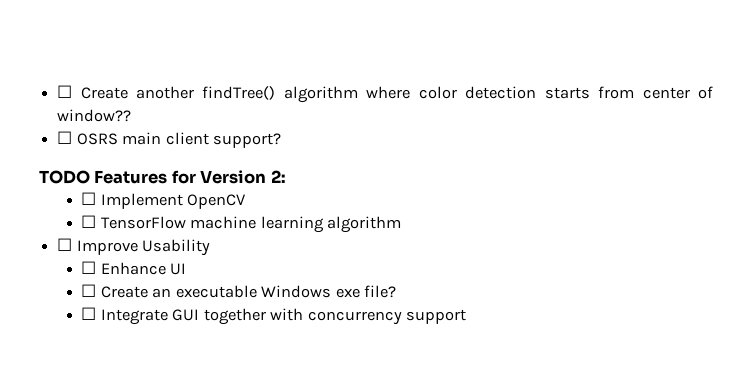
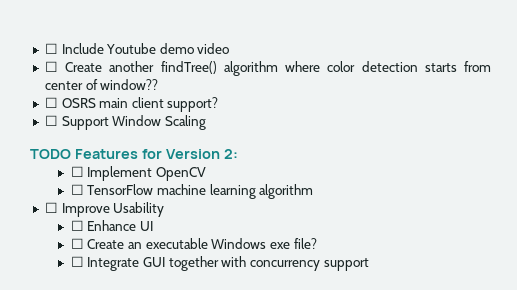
+ ☐ Include Youtube demo video
+ ☐ Support Window Scaling

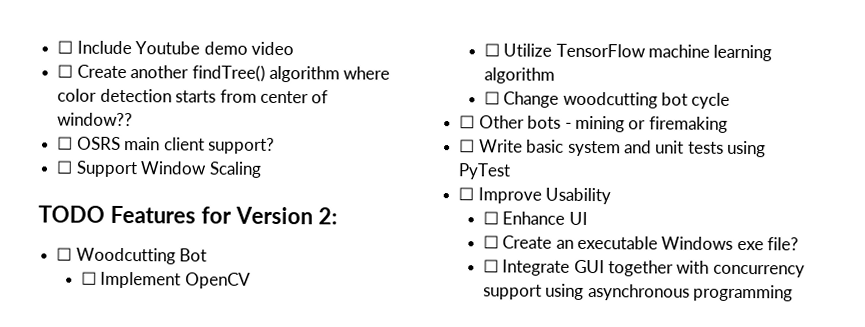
+ ☐ Woodcutting Bot
- ☐ TensorFlow machine learning algorithm
+ ☐ Utilize TensorFlow machine learning algorithm
+ ☐ Change woodcutting bot cycle
+ ☐ Other bots - mining or firemaking
+ ☐ Write basic system and unit tests using PyTest
- ☐ Integrate GUI together with concurrency support
+ ☐ Integrate GUI together with concurrency support using asynchronous programming

